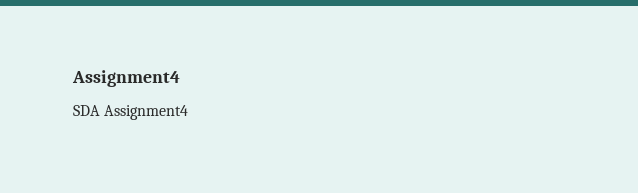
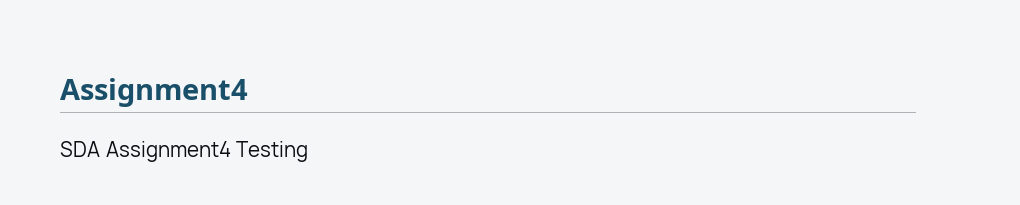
- SDA Assignment4
+ SDA Assignment4 Testing

